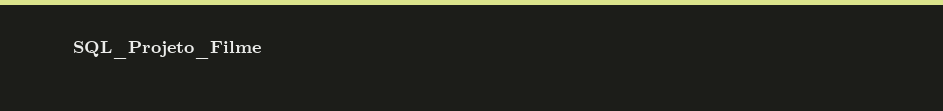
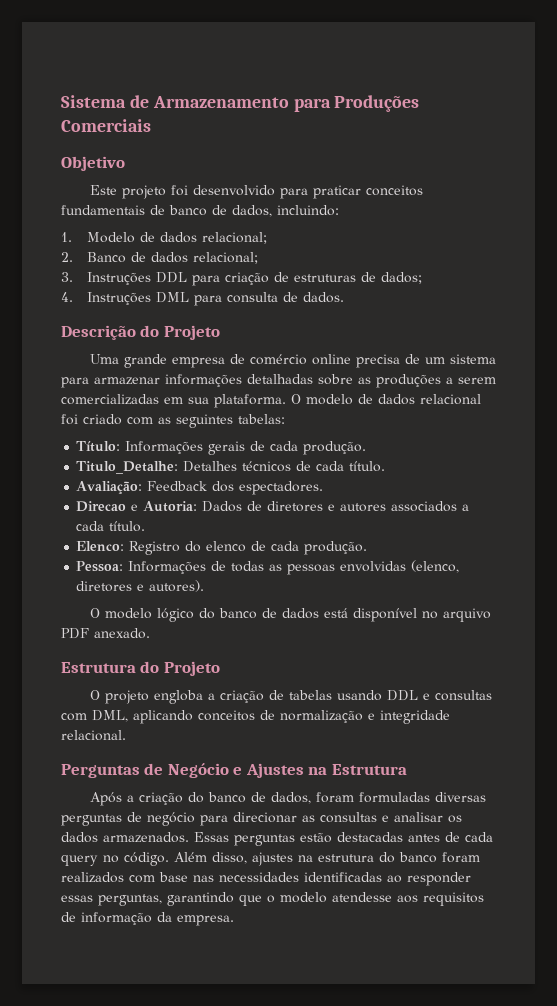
- SQL_Projeto_Filme
+ Sistema de Armazenamento para Produções Comerciais
+ Objetivo
+ Este projeto foi desenvolvido para praticar conceitos fundamentais de banco de dados, incluindo:
+ 1. Modelo de dados relacional;
+ 2. Banco de dados relacional;
+ 3. Instruções DDL para criação de estruturas de dados;
+ 4. Instruções DML para consulta de dados.
+ Descrição do Projeto
+ Uma grande empresa de comércio online precisa de um sistema para armazenar informações detalhadas sobre as produções a serem comercializadas em sua plataforma. O modelo de dados relacional foi criado com as seguintes tabelas:
+ Título: Informações gerais de cada produção.
+ Titulo_Detalhe: Detalhes técnicos de cada título.
+ Avaliação: Feedback dos espectadores.
+ Direcao e Autoria: Dados de diretores e autores associados a cada título.
+ Elenco: Registro do elenco de cada produção.
+ Pessoa: Informações de todas as pessoas envolvidas (elenco, diretores e autores).
+ O modelo lógico do banco de dados está disponível no arquivo PDF anexado.
+ Estrutura do Projeto
+ O projeto engloba a criação de tabelas usando DDL e consultas com DML, aplicando conceitos de normalização e integridade relacional.
+ Perguntas de Negócio e Ajustes na Estrutura
+ Após a criação do banco de dados, foram formuladas diversas perguntas de negócio para direcionar as consultas e analisar os dados armazenados. Essas perguntas estão destacadas antes de cada query no código. Além disso, ajustes na estrutura do banco foram realizados com base nas necessidades identificadas ao responder essas perguntas, garantindo que o modelo atendesse aos requisitos de informação da empresa.

